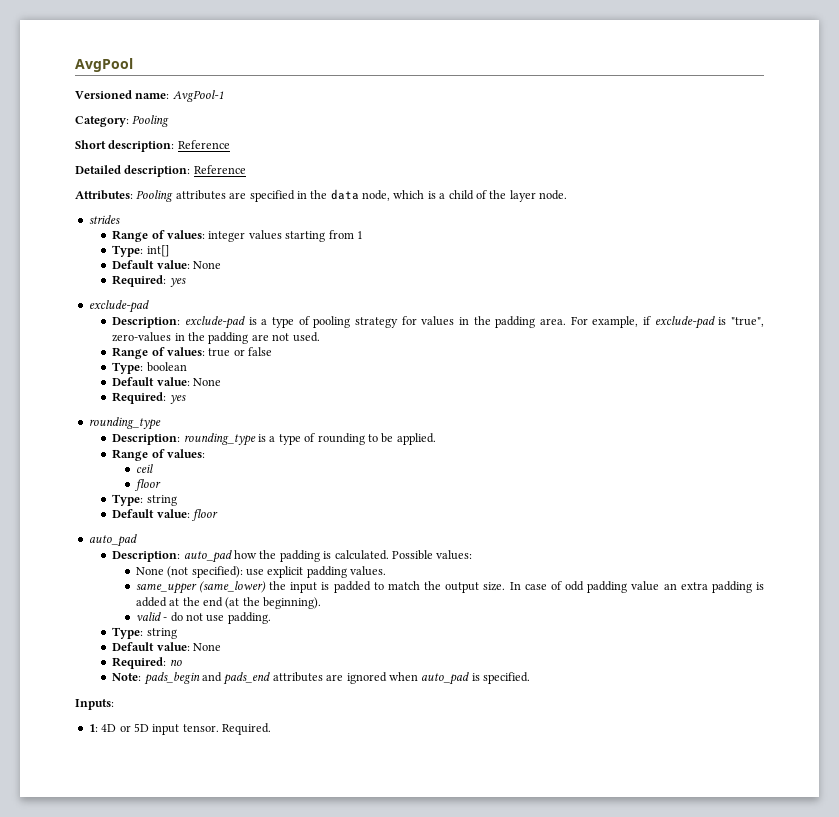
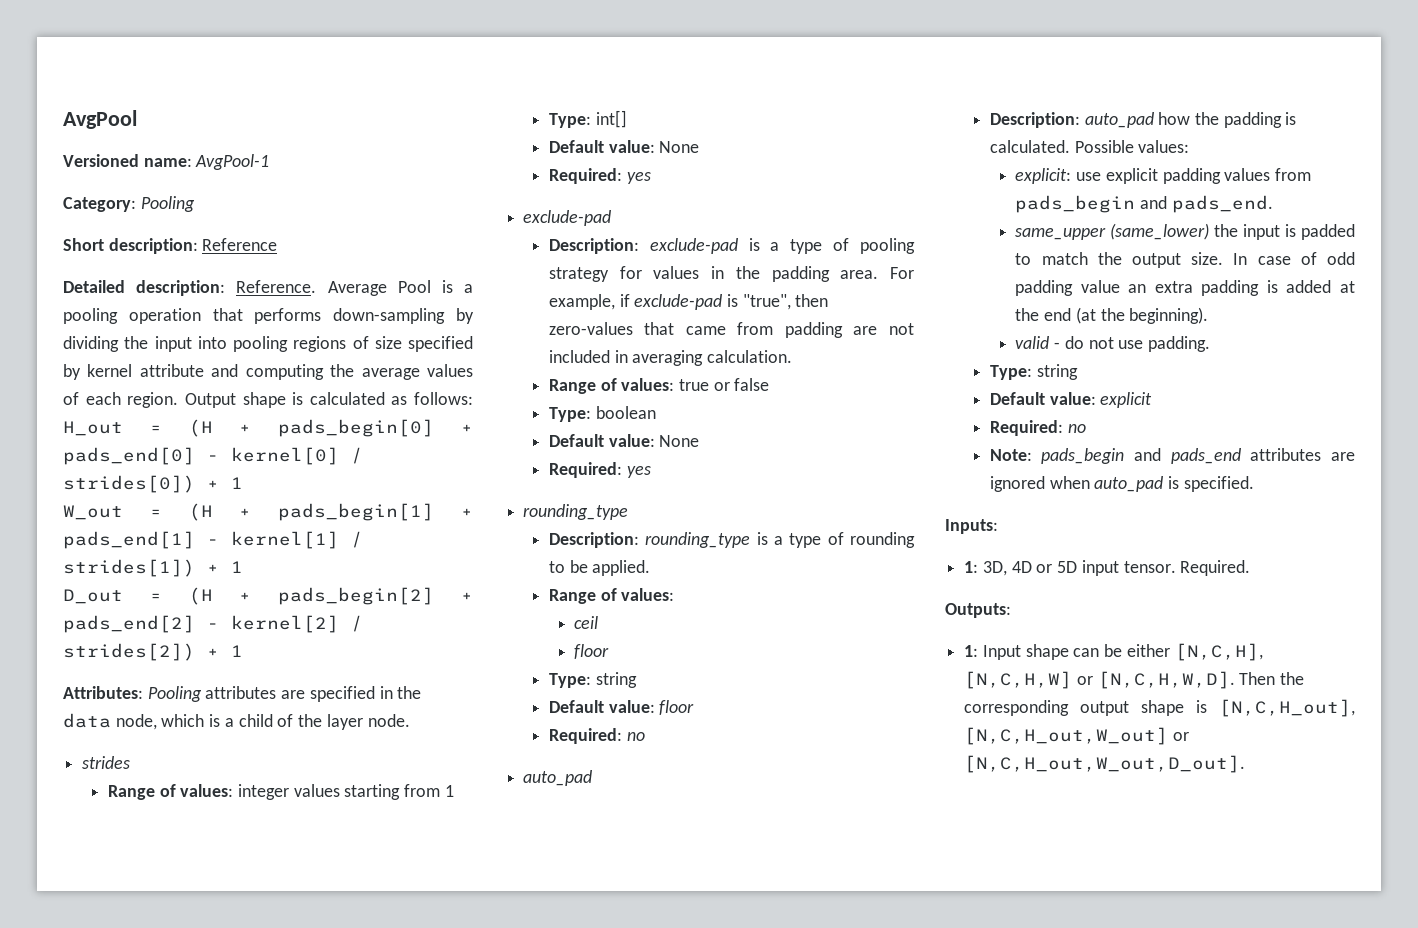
- Detailed description: Reference
+ Detailed description: Reference. Average Pool is a pooling operation that performs down-sampling by dividing the input into pooling regions of size specified by kernel attribute and computing the average values of each region. Output shape is calculated as follows: H_out = (H + pads_begin[0] + pads_end[0] - kernel[0] / strides[0]) + 1
+ W_out = (H + pads_begin[1] + pads_end[1] - kernel[1] / strides[1]) + 1
+ D_out = (H + pads_begin[2] + pads_end[2] - kernel[2] / strides[2]) + 1
- For example, if exclude-pad is "true", zero-values in the padding are not used.
+ For example, if exclude-pad is "true", then zero-values that came from padding are not included in averaging calculation.
  Default value: floor
+ Required: no
- None (not specified): use explicit padding values.
+ explicit: use explicit padding values from pads_begin and pads_end.
  valid - do not use padding.
  Type: string
- Default value: None
+ Default value: explicit
- 1: 4D or 5D input tensor.
+ 1: 3D, 4D or 5D input tensor.
+ Outputs:
+ 1: Input shape can be either [N,C,H], [N,C,H,W] or [N,C,H,W,D]. Then the corresponding output shape is [N,C,H_out], [N,C,H_out,W_out] or [N,C,H_out,W_out,D_out].

